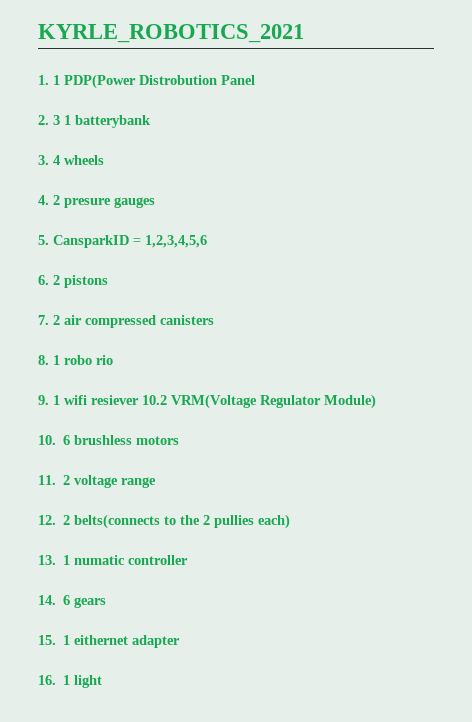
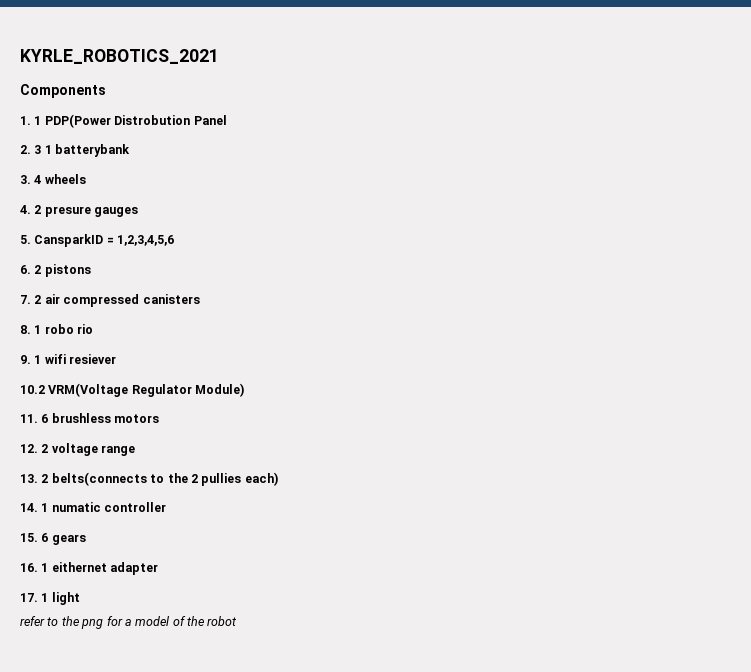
+ Components
- 9. 1 wifi resiever 10.2 VRM(Voltage Regulator Module)
+ 9. 1 wifi resiever
+ 10.2 VRM(Voltage Regulator Module)
- 10. 6 brushless motors
+ 11. 6 brushless motors
- 11. 2 voltage range
+ 12. 2 voltage range
- 12. 2 belts(connects to the 2 pullies each)
+ 13. 2 belts(connects to the 2 pullies each)
- 13. 1 numatic controller
+ 14. 1 numatic controller
- 14. 6 gears
+ 15. 6 gears
- 15. 1 eithernet adapter
+ 16. 1 eithernet adapter
- 16. 1 light
+ 17. 1 light
+ refer to the png for a model of the robot

